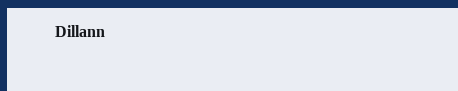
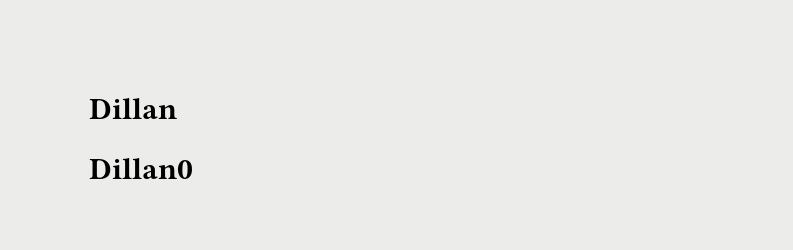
- Dillann
+ Dillan
+ Dillan0

